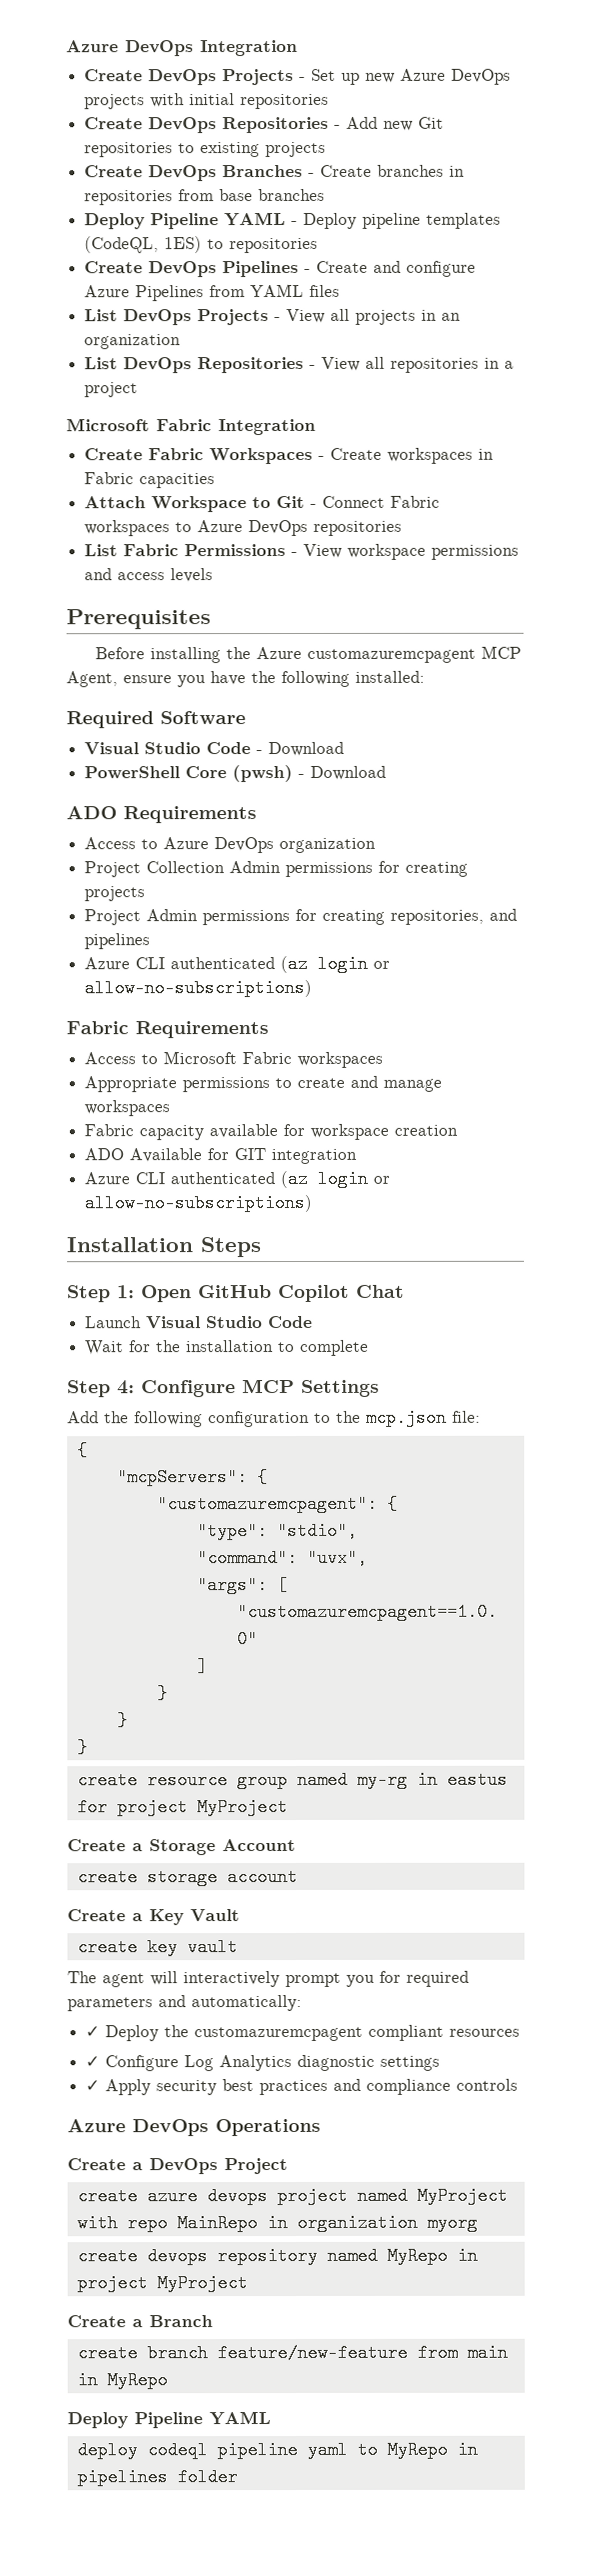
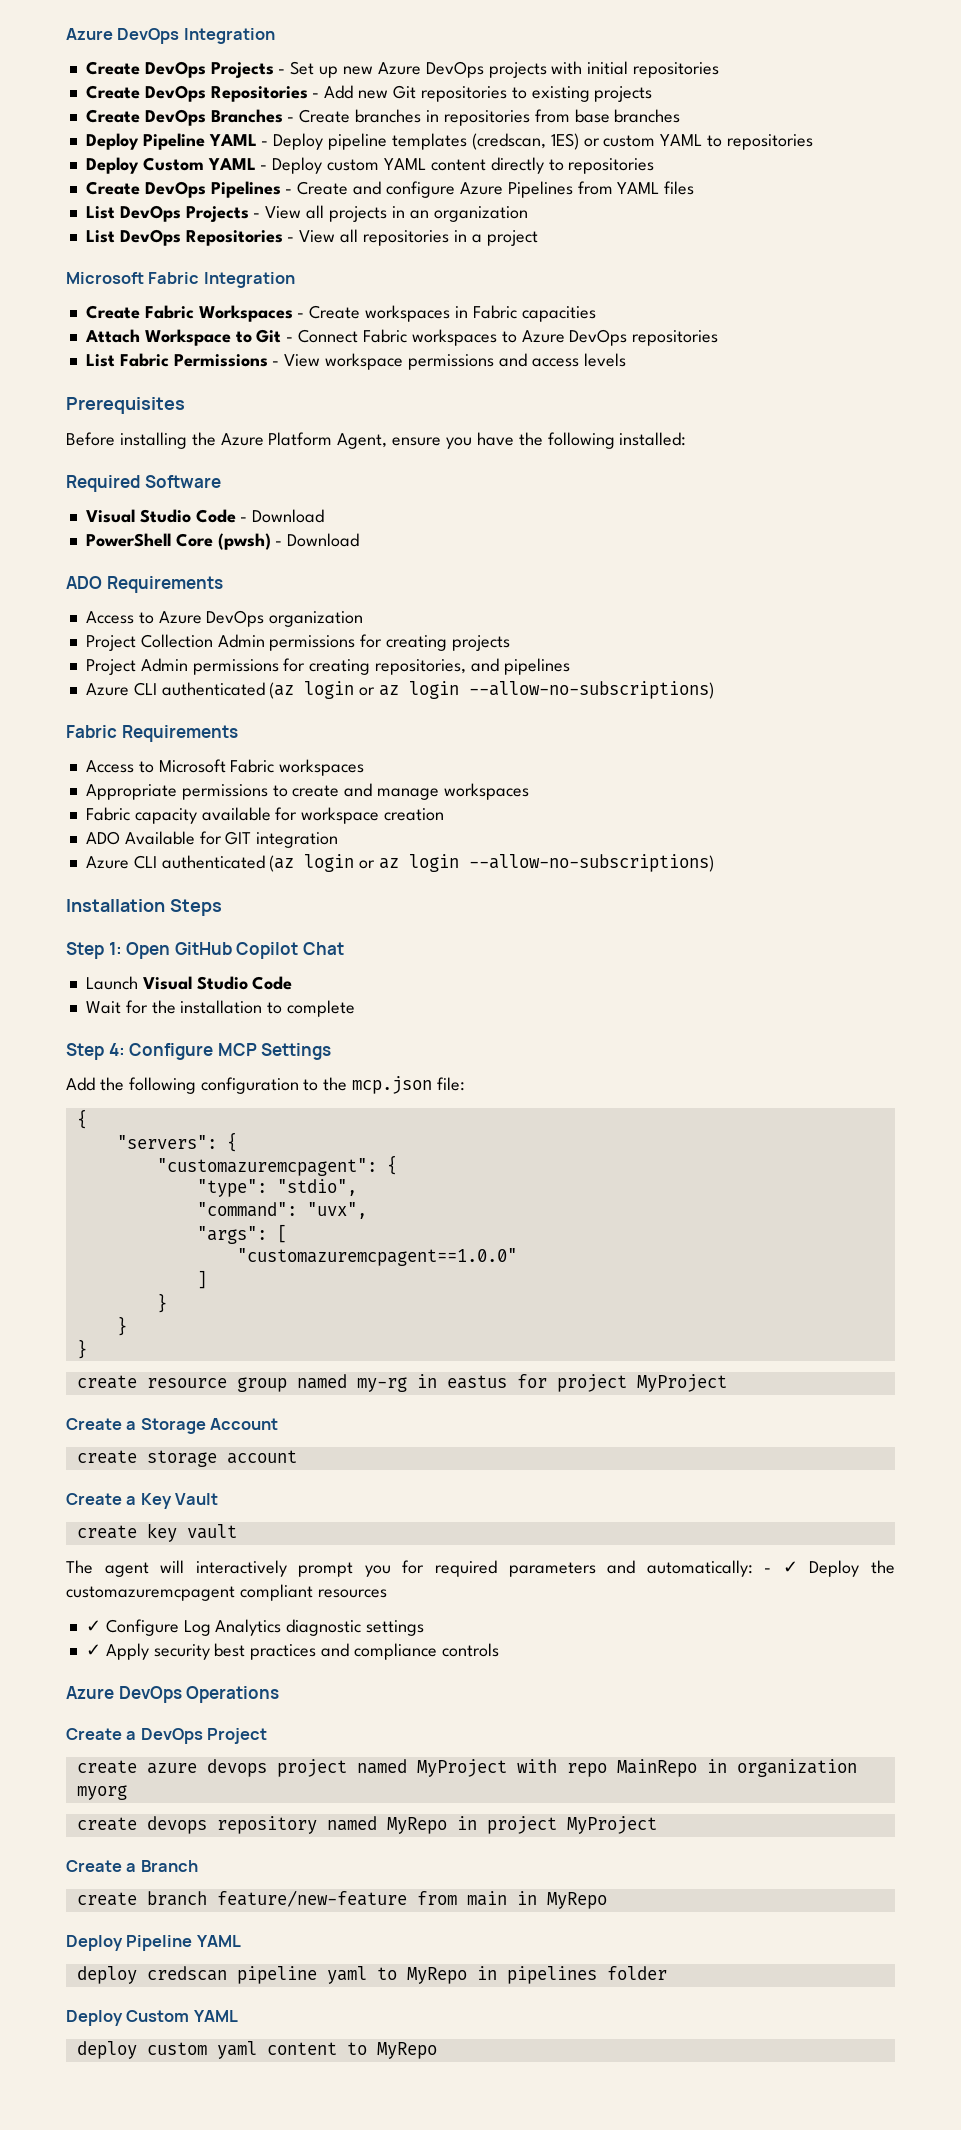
- Deploy Pipeline YAML - Deploy pipeline templates (CodeQL, 1ES) to repositories
+ Deploy Pipeline YAML - Deploy pipeline templates (credscan, 1ES) or custom YAML to repositories
+ Deploy Custom YAML - Deploy custom YAML content directly to repositories
- Before installing the Azure customazuremcpagent MCP Agent, ensure you have the following installed:
+ Before installing the Azure Platform Agent, ensure you have the following installed:
  Project Admin permissions for creating repositories, and pipelines
- Azure CLI authenticated (az login or allow-no-subscriptions)
+ Azure CLI authenticated (az login or az login --allow-no-subscriptions)
  ADO Available for GIT integration
- Azure CLI authenticated (az login or allow-no-subscriptions)
+ Azure CLI authenticated (az login or az login --allow-no-subscriptions)
- "mcpServers": {
+ "servers": {
- The agent will interactively prompt you for required parameters and automatically:
- ✓ Deploy the customazuremcpagent compliant resources
+ The agent will interactively prompt you for required parameters and automatically: - ✓ Deploy the customazuremcpagent compliant resources
- deploy codeql pipeline yaml to MyRepo in pipelines folder
+ deploy credscan pipeline yaml to MyRepo in pipelines folder
+ Deploy Custom YAML
+ deploy custom yaml content to MyRepo

